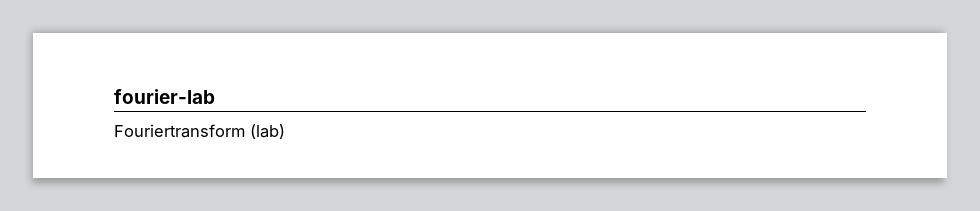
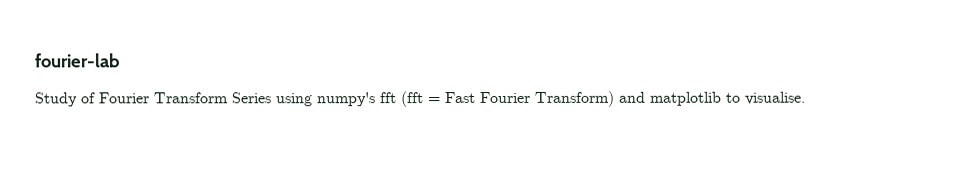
- Fouriertransform (lab)
+ Study of Fourier Transform Series using numpy's fft (fft = Fast Fourier Transform) and matplotlib to visualise.

